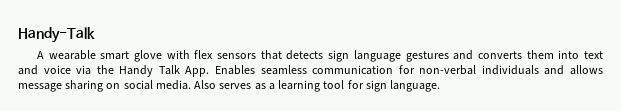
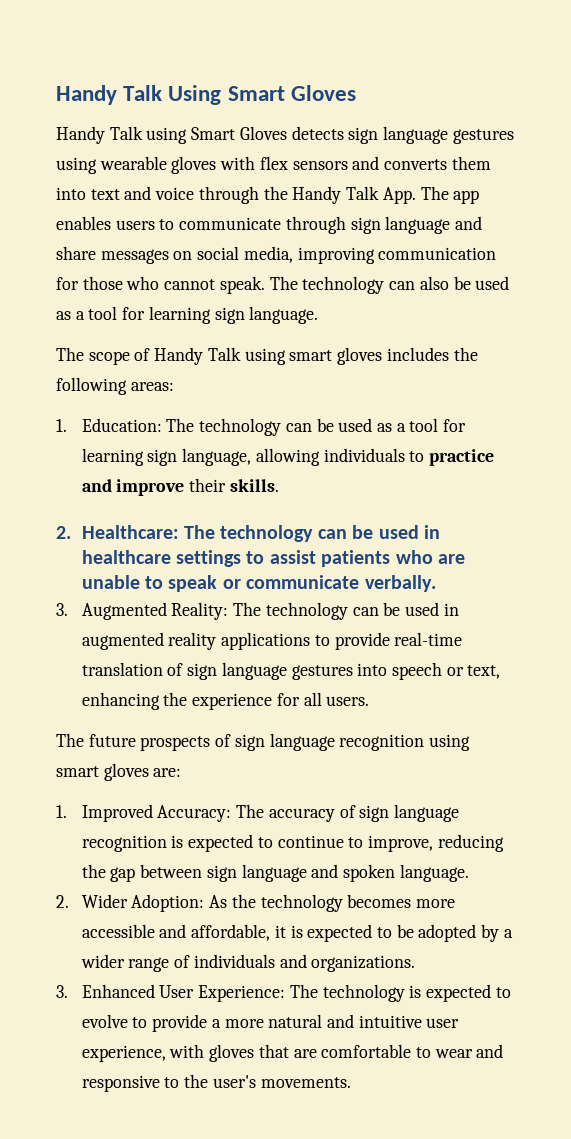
- Handy-Talk
- A wearable smart glove with flex sensors that detects sign language gestures and converts them into text and voice via the Handy Talk App. Enables seamless communication for non-verbal individuals and allows message sharing on social media. Also serves as a learning tool for sign language.
+ Handy Talk Using Smart Gloves
+ Handy Talk using Smart Gloves detects sign language gestures using wearable gloves with flex sensors and converts them into text and voice through the Handy Talk App. The app enables users to communicate through sign language and share messages on social media, improving communication for those who cannot speak. The technology can also be used as a tool for learning sign language.
+ The scope of Handy Talk using smart gloves includes the following areas:
+ 1. Education: The technology can be used as a tool for learning sign language, allowing individuals to practice and improve their skills.
+ 2. Healthcare: The technology can be used in healthcare settings to assist patients who are unable to speak or communicate verbally.
+ 3. Augmented Reality: The technology can be used in augmented reality applications to provide real-time translation of sign language gestures into speech or text, enhancing the experience for all users.
+ The future prospects of sign language recognition using smart gloves are:
+ 1. Improved Accuracy: The accuracy of sign language recognition is expected to continue to improve, reducing the gap between sign language and spoken language.
+ 2. Wider Adoption: As the technology becomes more accessible and affordable, it is expected to be adopted by a wider range of individuals and organizations.
+ 3. Enhanced User Experience: The technology is expected to evolve to provide a more natural and intuitive user experience, with gloves that are comfortable to wear and responsive to the user's movements.

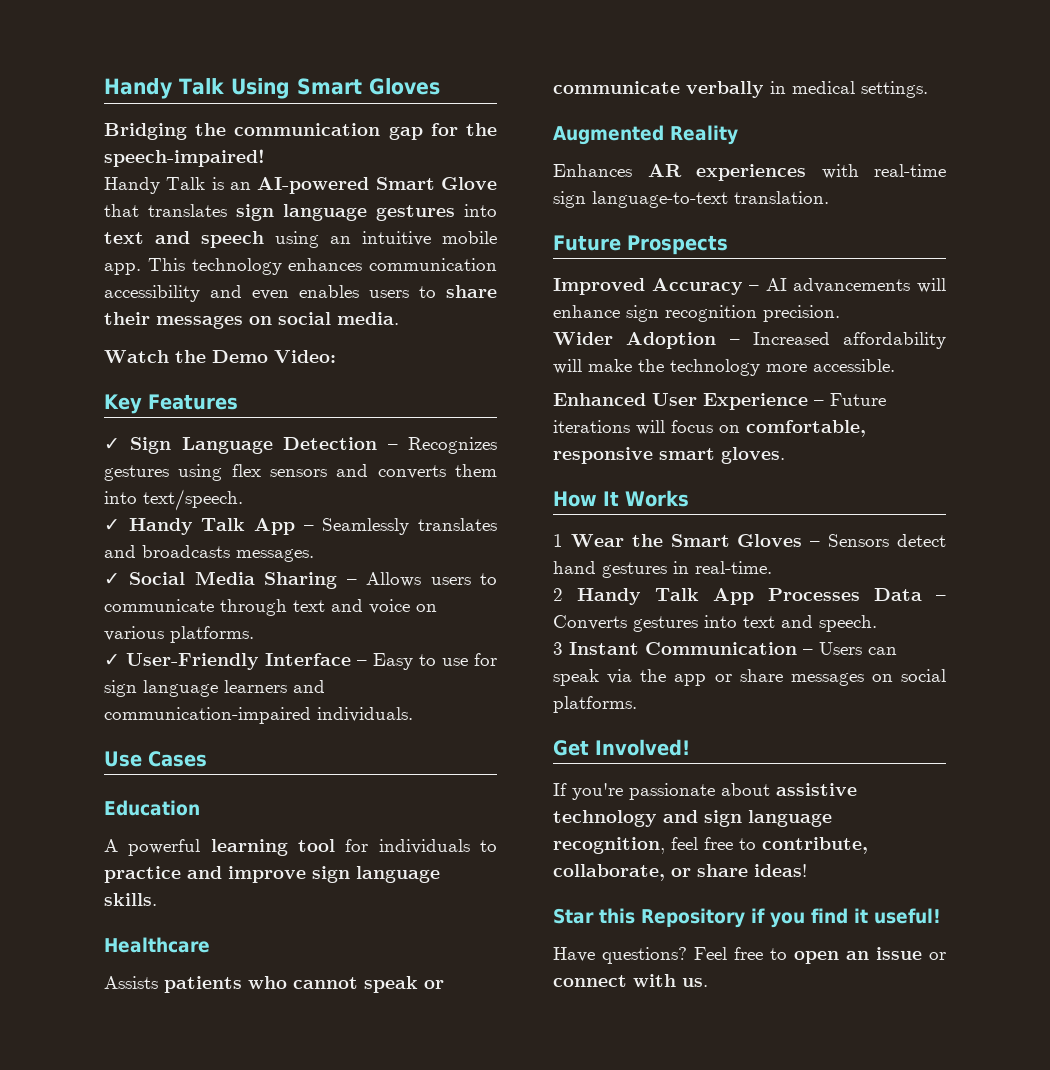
- Handy Talk using Smart Gloves detects sign language gestures using wearable gloves with flex sensors and converts them into text and voice through the Handy Talk App. The app enables users to communicate through sign language and share messages on social media, improving communication for those who cannot speak. The technology can also be used as a tool for learning sign language.
- The scope of Handy Talk using smart gloves includes the following areas:
- 1. Education: The technology can be used as a tool for learning sign language, allowing individuals to practice and improve their skills.
+ Bridging the communication gap for the speech-impaired!
+ Handy Talk is an AI-powered Smart Glove that translates sign language gestures into text and speech using an intuitive mobile app. This technology enhances communication accessibility and even enables users to share their messages on social media.
+ Watch the Demo Video:
+ Key Features
+ ✓ Sign Language Detection – Recognizes gestures using flex sensors and converts them into text/speech.
+ ✓ Handy Talk App – Seamlessly translates and broadcasts messages.
+ ✓ Social Media Sharing – Allows users to communicate through text and voice on various platforms.
+ ✓ User-Friendly Interface – Easy to use for sign language learners and communication-impaired individuals.
+ Use Cases
+ Education
+ A powerful learning tool for individuals to practice and improve sign language skills.
- 2. Healthcare: The technology can be used in healthcare settings to assist patients who are unable to speak or communicate verbally.
- 3. Augmented Reality: The technology can be used in augmented reality applications to provide real-time translation of sign language gestures into speech or text, enhancing the experience for all users.
- The future prospects of sign language recognition using smart gloves are:
- 1. Improved Accuracy: The accuracy of sign language recognition is expected to continue to improve, reducing the gap between sign language and spoken language.
- 2. Wider Adoption: As the technology becomes more accessible and affordable, it is expected to be adopted by a wider range of individuals and organizations.
- 3. Enhanced User Experience: The technology is expected to evolve to provide a more natural and intuitive user experience, with gloves that are comfortable to wear and responsive to the user's movements.
+ Healthcare
+ Assists patients who cannot speak or communicate verbally in medical settings.
+ Augmented Reality
+ Enhances AR experiences with real-time sign language-to-text translation.
+ Future Prospects
+ Improved Accuracy – AI advancements will enhance sign recognition precision.
+ Wider Adoption – Increased affordability will make the technology more accessible.
+ Enhanced User Experience – Future iterations will focus on comfortable, responsive smart gloves.
+ How It Works
+ 1 Wear the Smart Gloves – Sensors detect hand gestures in real-time.
+ 2 Handy Talk App Processes Data – Converts gestures into text and speech.
+ 3 Instant Communication – Users can speak via the app or share messages on social platforms.
+ Get Involved!
+ If you're passionate about assistive technology and sign language recognition, feel free to contribute, collaborate, or share ideas!
+ Star this Repository if you find it useful!
+ Have questions? Feel free to open an issue or connect with us.

